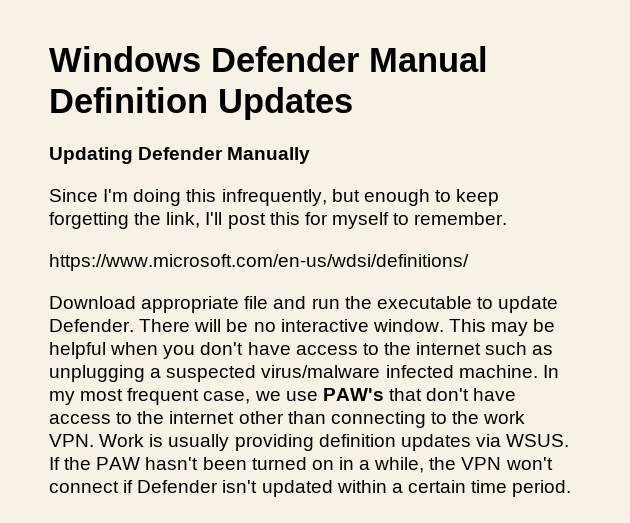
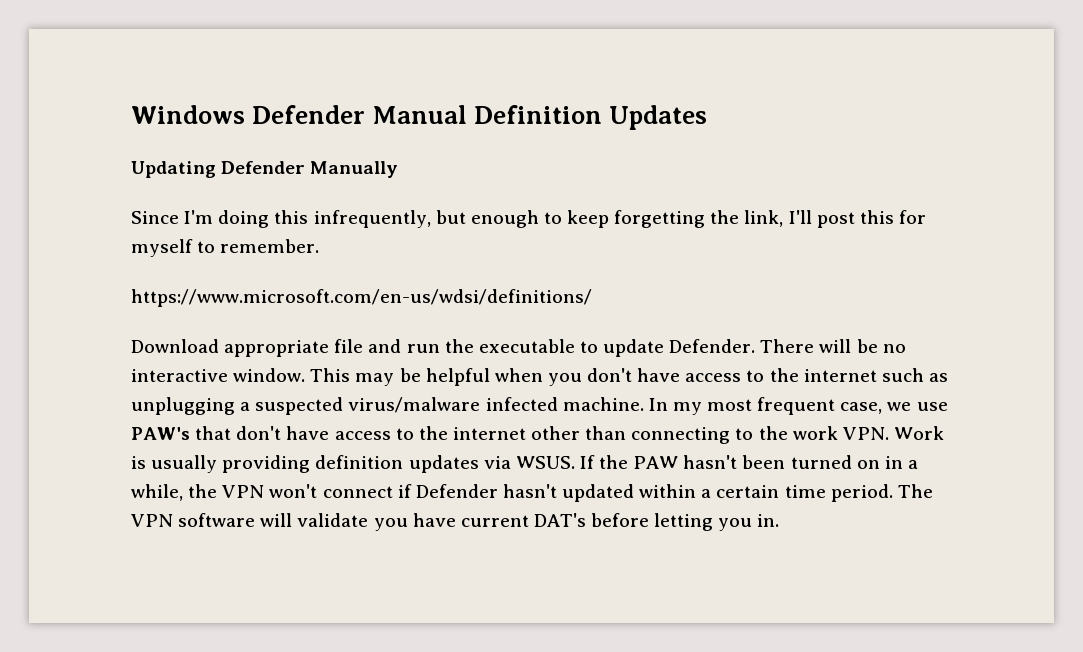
- If the PAW hasn't been turned on in a while, the VPN won't connect if Defender isn't updated within a certain time period.
+ If the PAW hasn't been turned on in a while, the VPN won't connect if Defender hasn't updated within a certain time period.
+ The VPN software will validate you have current DAT's before letting you in.

